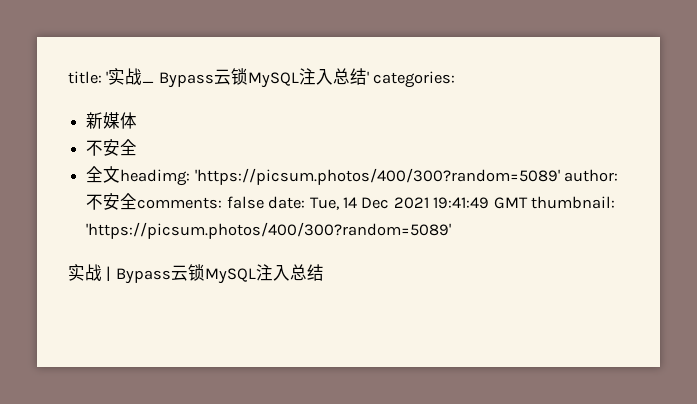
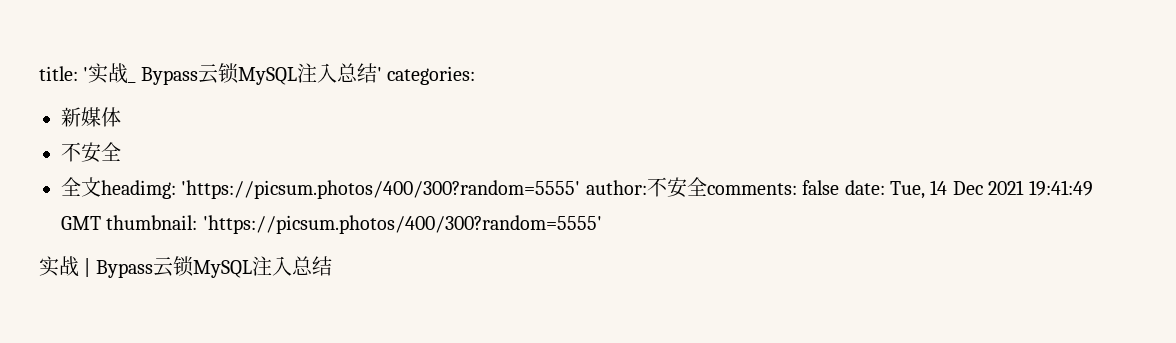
- 全文headimg: 'https://picsum.photos/400/300?random=5089' author:不安全comments: false date: Tue, 14 Dec 2021 19:41:49 GMT thumbnail: 'https://picsum.photos/400/300?random=5089'
+ 全文headimg: 'https://picsum.photos/400/300?random=5555' author:不安全comments: false date: Tue, 14 Dec 2021 19:41:49 GMT thumbnail: 'https://picsum.photos/400/300?random=5555'

